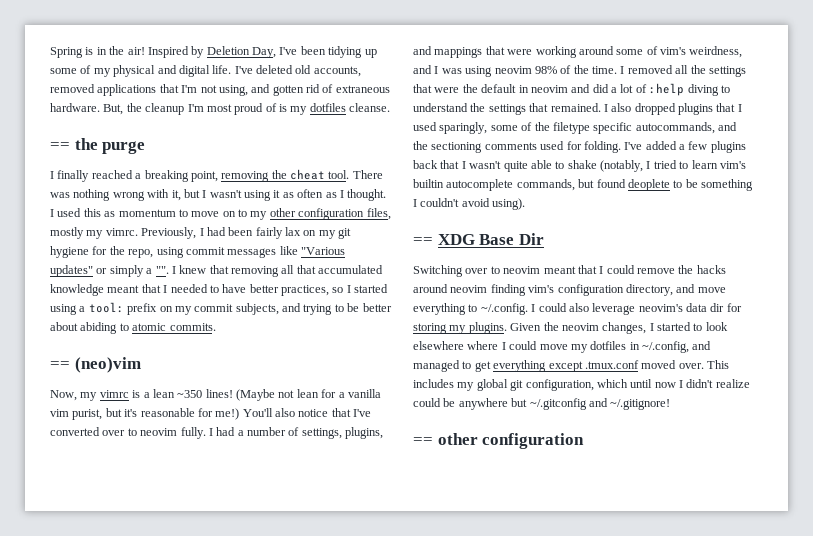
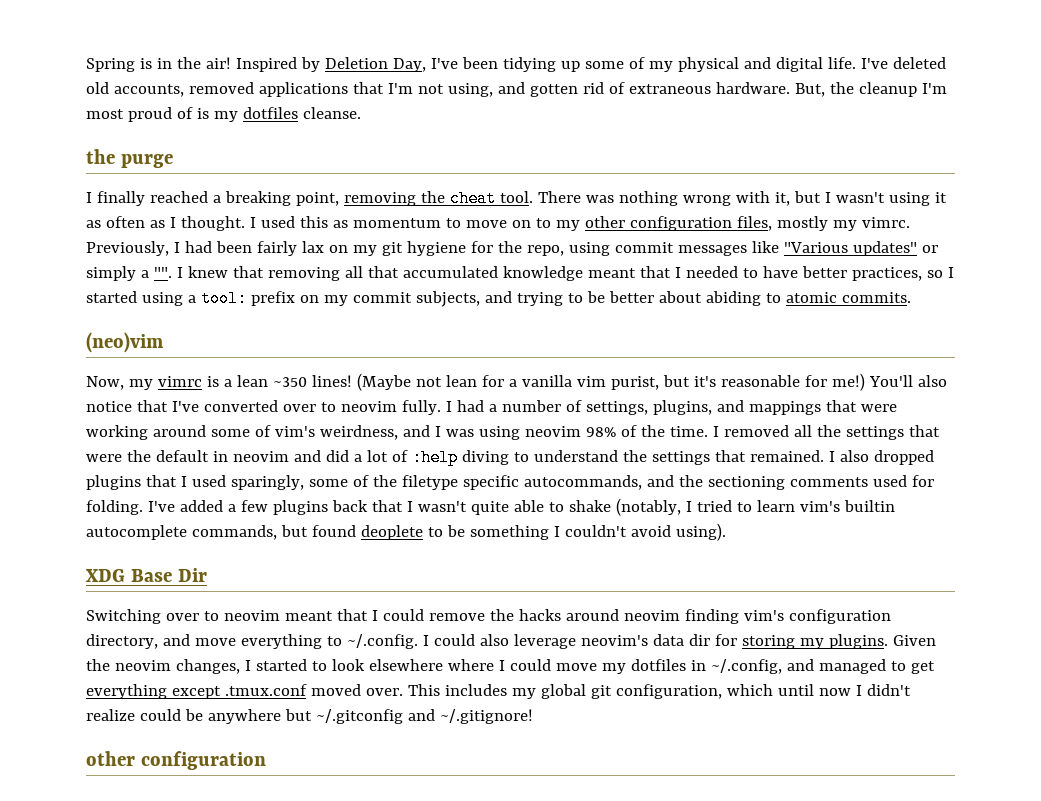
- == the purge
+ the purge
- == (neo)vim
+ (neo)vim
- == XDG Base Dir
+ XDG Base Dir
  This includes my global git configuration, which until now I didn't realize could be anywhere but ~/.gitconfig and ~/.gitignore!
- == other configuration
+ other configuration

